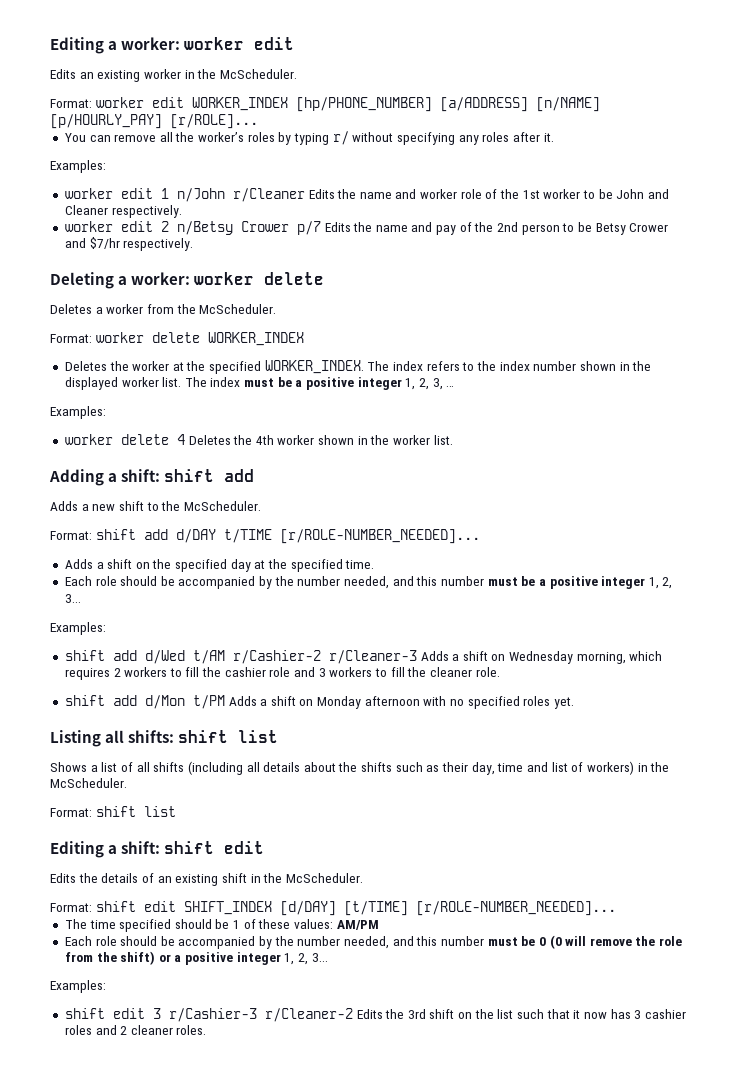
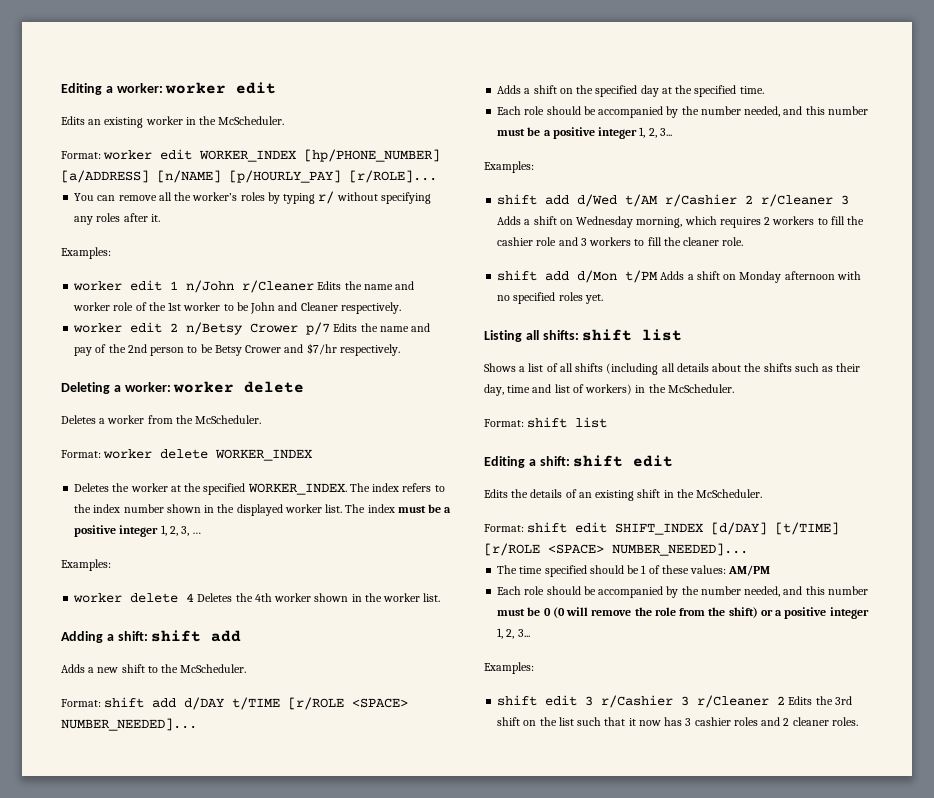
- Format: shift add d/DAY t/TIME [r/ROLE-NUMBER_NEEDED]...
+ Format: shift add d/DAY t/TIME [r/ROLE <SPACE> NUMBER_NEEDED]...
- shift add d/Wed t/AM r/Cashier-2 r/Cleaner-3 Adds a shift on Wednesday morning, which requires 2 workers to fill the cashier role and 3 workers to fill the cleaner role.
+ shift add d/Wed t/AM r/Cashier 2 r/Cleaner 3 Adds a shift on Wednesday morning, which requires 2 workers to fill the cashier role and 3 workers to fill the cleaner role.
- Format: shift edit SHIFT_INDEX [d/DAY] [t/TIME] [r/ROLE-NUMBER_NEEDED]...
+ Format: shift edit SHIFT_INDEX [d/DAY] [t/TIME] [r/ROLE <SPACE> NUMBER_NEEDED]...
- shift edit 3 r/Cashier-3 r/Cleaner-2 Edits the 3rd shift on the list such that it now has 3 cashier roles and 2 cleaner roles.
+ shift edit 3 r/Cashier 3 r/Cleaner 2 Edits the 3rd shift on the list such that it now has 3 cashier roles and 2 cleaner roles.

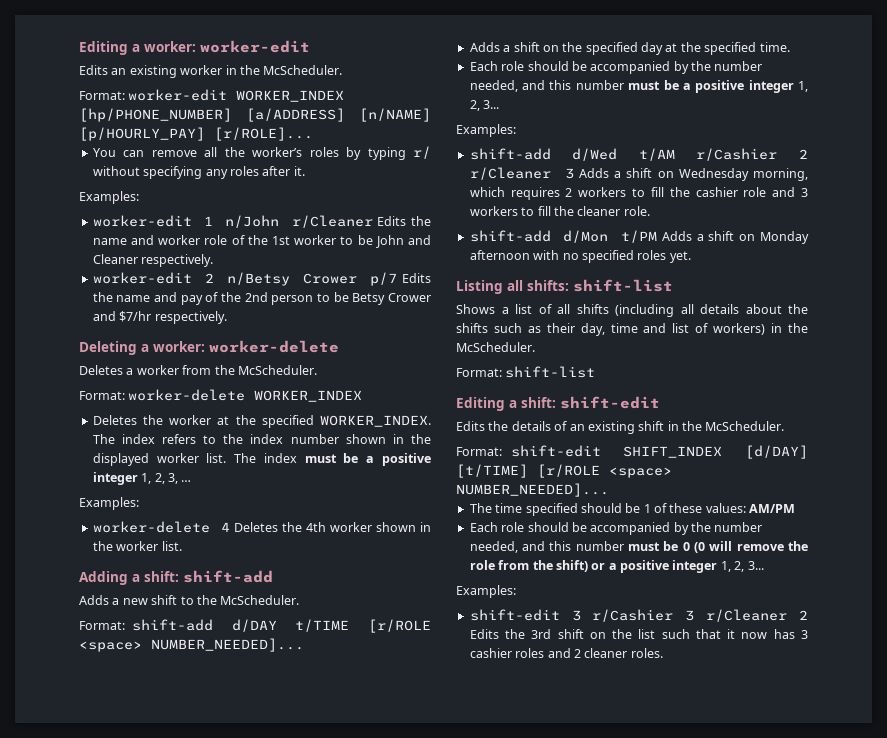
- Editing a worker: worker edit
+ Editing a worker: worker-edit
- Format: worker edit WORKER_INDEX [hp/PHONE_NUMBER] [a/ADDRESS] [n/NAME] [p/HOURLY_PAY] [r/ROLE]...
+ Format: worker-edit WORKER_INDEX [hp/PHONE_NUMBER] [a/ADDRESS] [n/NAME] [p/HOURLY_PAY] [r/ROLE]...
- worker edit 1 n/John r/Cleaner Edits the name and worker role of the 1st worker to be John and Cleaner respectively.
+ worker-edit 1 n/John r/Cleaner Edits the name and worker role of the 1st worker to be John and Cleaner respectively.
- worker edit 2 n/Betsy Crower p/7 Edits the name and pay of the 2nd person to be Betsy Crower and $7/hr respectively.
+ worker-edit 2 n/Betsy Crower p/7 Edits the name and pay of the 2nd person to be Betsy Crower and $7/hr respectively.
- Deleting a worker: worker delete
+ Deleting a worker: worker-delete
- Format: worker delete WORKER_INDEX
+ Format: worker-delete WORKER_INDEX
- worker delete 4 Deletes the 4th worker shown in the worker list.
+ worker-delete 4 Deletes the 4th worker shown in the worker list.
- Adding a shift: shift add
+ Adding a shift: shift-add
- Format: shift add d/DAY t/TIME [r/ROLE <SPACE> NUMBER_NEEDED]...
+ Format: shift-add d/DAY t/TIME [r/ROLE <space> NUMBER_NEEDED]...
- shift add d/Wed t/AM r/Cashier 2 r/Cleaner 3 Adds a shift on Wednesday morning, which requires 2 workers to fill the cashier role and 3 workers to fill the cleaner role.
+ shift-add d/Wed t/AM r/Cashier 2 r/Cleaner 3 Adds a shift on Wednesday morning, which requires 2 workers to fill the cashier role and 3 workers to fill the cleaner role.
- shift add d/Mon t/PM Adds a shift on Monday afternoon with no specified roles yet.
+ shift-add d/Mon t/PM Adds a shift on Monday afternoon with no specified roles yet.
- Listing all shifts: shift list
+ Listing all shifts: shift-list
- Format: shift list
+ Format: shift-list
- Editing a shift: shift edit
+ Editing a shift: shift-edit
- Format: shift edit SHIFT_INDEX [d/DAY] [t/TIME] [r/ROLE <SPACE> NUMBER_NEEDED]...
+ Format: shift-edit SHIFT_INDEX [d/DAY] [t/TIME] [r/ROLE <space> NUMBER_NEEDED]...
- shift edit 3 r/Cashier 3 r/Cleaner 2 Edits the 3rd shift on the list such that it now has 3 cashier roles and 2 cleaner roles.
+ shift-edit 3 r/Cashier 3 r/Cleaner 2 Edits the 3rd shift on the list such that it now has 3 cashier roles and 2 cleaner roles.

